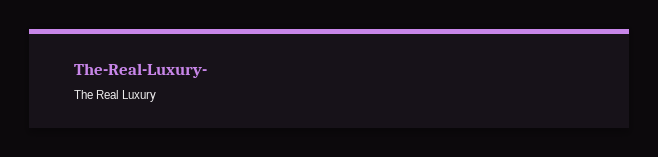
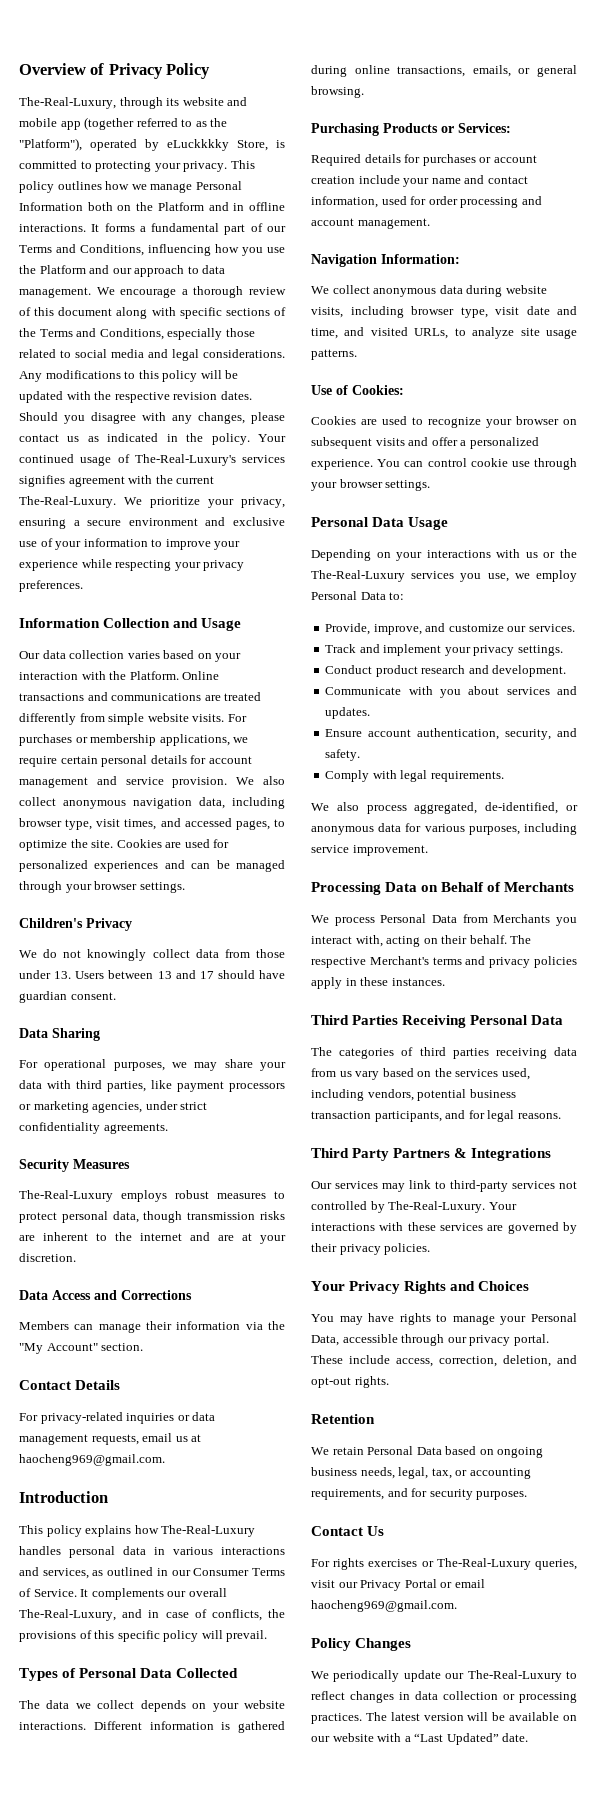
- The-Real-Luxury-
- The Real Luxury
+ Overview of Privacy Policy
+ The-Real-Luxury, through its website and mobile app (together referred to as the "Platform"), operated by eLuckkkky Store, is committed to protecting your privacy. This policy outlines how we manage Personal Information both on the Platform and in offline interactions. It forms a fundamental part of our Terms and Conditions, influencing how you use the Platform and our approach to data management. We encourage a thorough review of this document along with specific sections of the Terms and Conditions, especially those related to social media and legal considerations. Any modifications to this policy will be updated with the respective revision dates. Should you disagree with any changes, please contact us as indicated in the policy. Your continued usage of The-Real-Luxury's services signifies agreement with the current The-Real-Luxury. We prioritize your privacy, ensuring a secure environment and exclusive use of your information to improve your experience while respecting your privacy preferences.
+ Information Collection and Usage
+ Our data collection varies based on your interaction with the Platform. Online transactions and communications are treated differently from simple website visits. For purchases or membership applications, we require certain personal details for account management and service provision. We also collect anonymous navigation data, including browser type, visit times, and accessed pages, to optimize the site. Cookies are used for personalized experiences and can be managed through your browser settings.
+ Children's Privacy
+ We do not knowingly collect data from those under 13. Users between 13 and 17 should have guardian consent.
+ Data Sharing
+ For operational purposes, we may share your data with third parties, like payment processors or marketing agencies, under strict confidentiality agreements.
+ Security Measures
+ The-Real-Luxury employs robust measures to protect personal data, though transmission risks are inherent to the internet and are at your discretion.
+ Data Access and Corrections
+ Members can manage their information via the "My Account" section.
+ Contact Details
+ For privacy-related inquiries or data management requests, email us at haocheng969@gmail.com.
+ Introduction
+ This policy explains how The-Real-Luxury handles personal data in various interactions and services, as outlined in our Consumer Terms of Service. It complements our overall The-Real-Luxury, and in case of conflicts, the provisions of this specific policy will prevail.
+ Types of Personal Data Collected
+ The data we collect depends on your website interactions. Different information is gathered during online transactions, emails, or general browsing.
+ Purchasing Products or Services:
+ Required details for purchases or account creation include your name and contact information, used for order processing and account management.
+ Navigation Information:
+ We collect anonymous data during website visits, including browser type, visit date and time, and visited URLs, to analyze site usage patterns.
+ Use of Cookies:
+ Cookies are used to recognize your browser on subsequent visits and offer a personalized experience. You can control cookie use through your browser settings.
+ Personal Data Usage
+ Depending on your interactions with us or the The-Real-Luxury services you use, we employ Personal Data to:
+ Provide, improve, and customize our services.
+ Track and implement your privacy settings.
+ Conduct product research and development.
+ Communicate with you about services and updates.
+ Ensure account authentication, security, and safety.
+ Comply with legal requirements.
+ We also process aggregated, de-identified, or anonymous data for various purposes, including service improvement.
+ Processing Data on Behalf of Merchants
+ We process Personal Data from Merchants you interact with, acting on their behalf. The respective Merchant's terms and privacy policies apply in these instances.
+ Third Parties Receiving Personal Data
+ The categories of third parties receiving data from us vary based on the services used, including vendors, potential business transaction participants, and for legal reasons.
+ Third Party Partners & Integrations
+ Our services may link to third-party services not controlled by The-Real-Luxury. Your interactions with these services are governed by their privacy policies.
+ Your Privacy Rights and Choices
+ You may have rights to manage your Personal Data, accessible through our privacy portal. These include access, correction, deletion, and opt-out rights.
+ Retention
+ We retain Personal Data based on ongoing business needs, legal, tax, or accounting requirements, and for security purposes.
+ Contact Us
+ For rights exercises or The-Real-Luxury queries, visit our Privacy Portal or email haocheng969@gmail.com.
+ Policy Changes
+ We periodically update our The-Real-Luxury to reflect changes in data collection or processing practices. The latest version will be available on our website with a “Last Updated” date.

